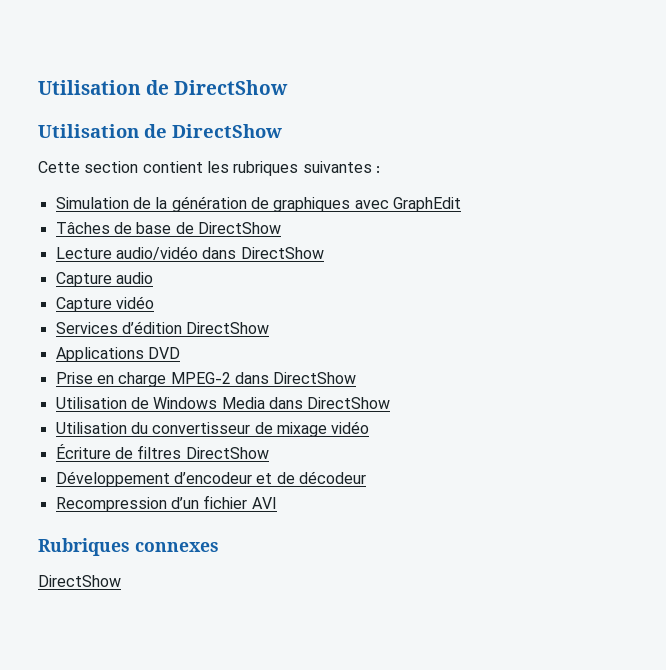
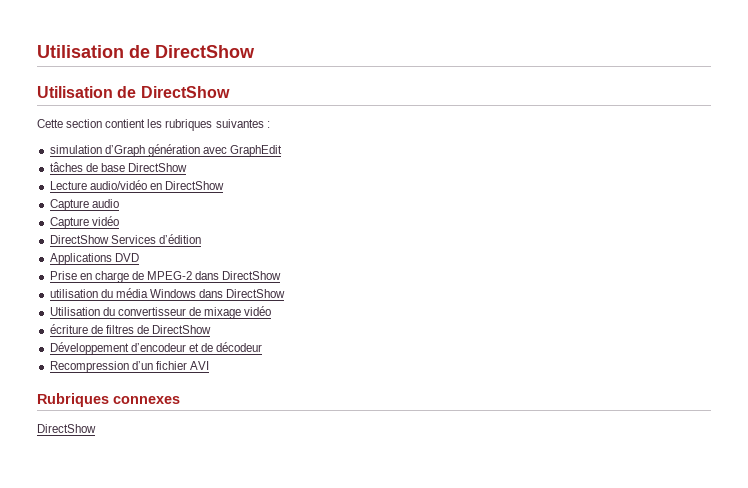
- Simulation de la génération de graphiques avec GraphEdit
+ simulation d’Graph génération avec GraphEdit
- Tâches de base de DirectShow
+ tâches de base DirectShow
- Lecture audio/vidéo dans DirectShow
+ Lecture audio/vidéo en DirectShow
- Services d’édition DirectShow
+ DirectShow Services d’édition
- Prise en charge MPEG-2 dans DirectShow
+ Prise en charge de MPEG-2 dans DirectShow
- Utilisation de Windows Media dans DirectShow
+ utilisation du média Windows dans DirectShow
- Écriture de filtres DirectShow
+ écriture de filtres de DirectShow

